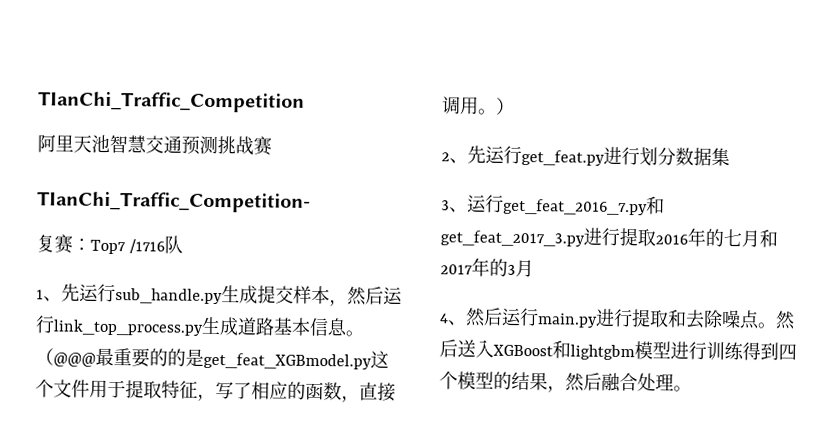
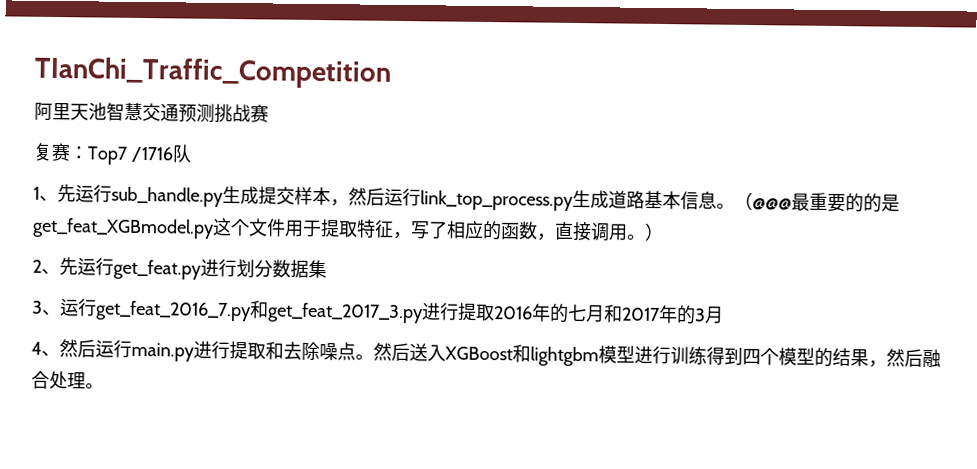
- TIanChi_Traffic_Competition-

